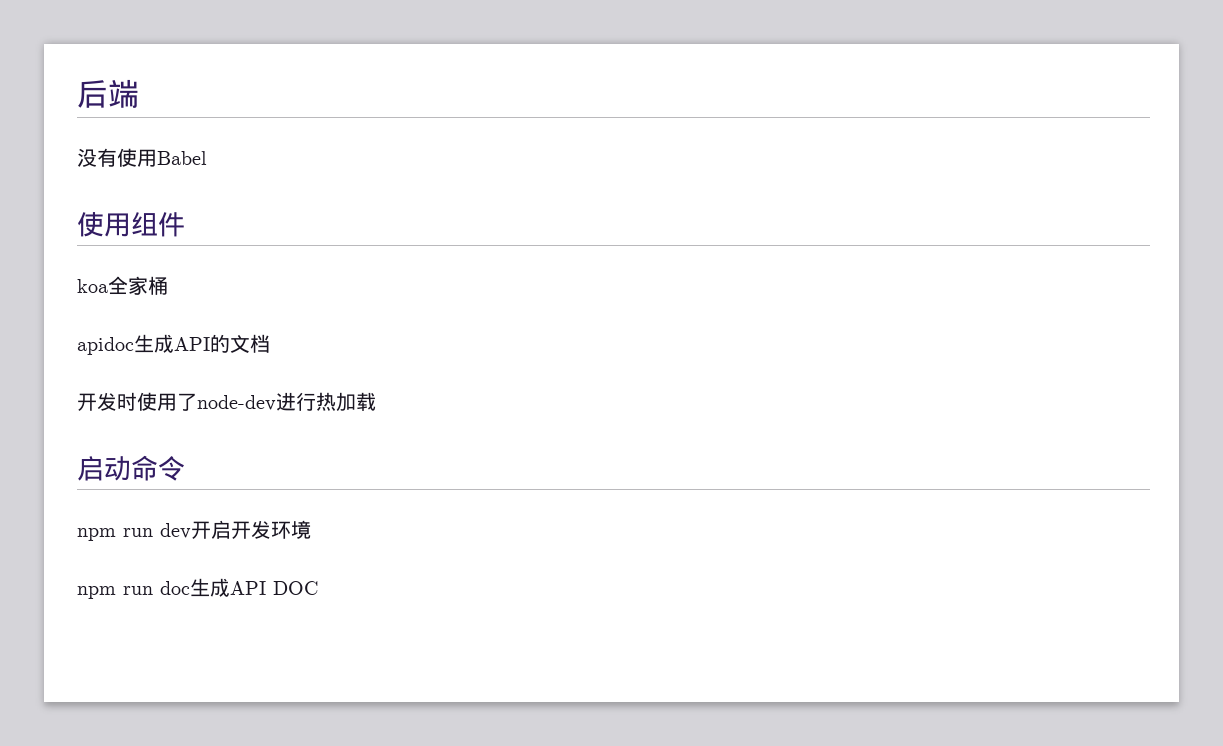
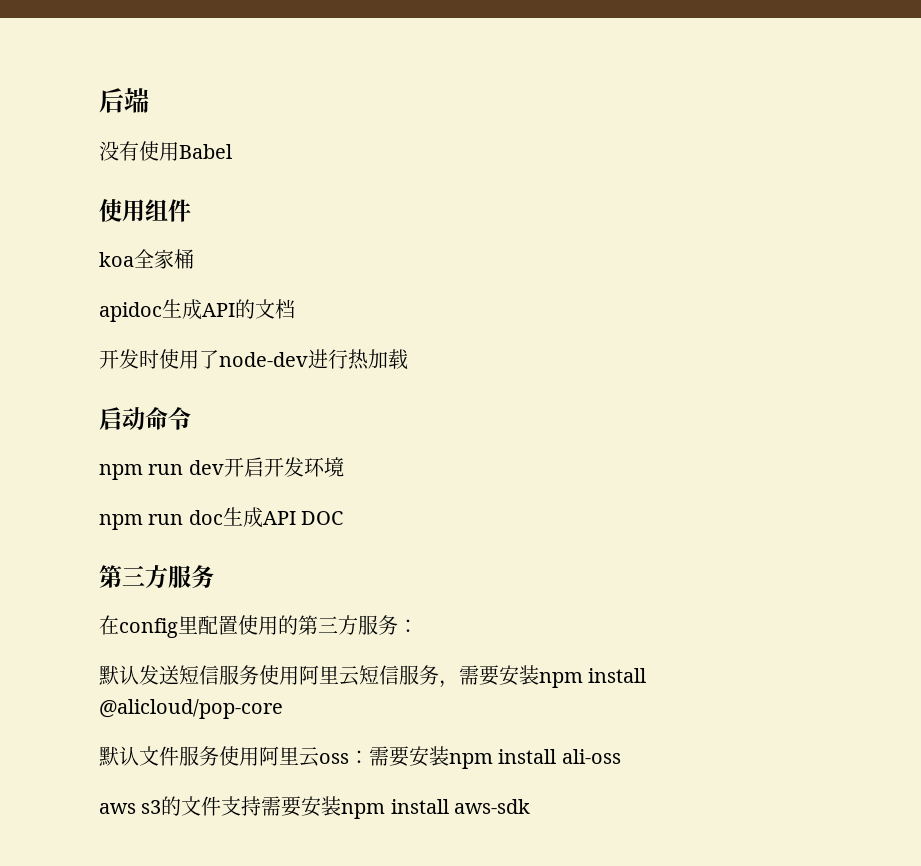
  npm run doc生成API DOC
+ 第三方服务
+ 在config里配置使用的第三方服务：
+ 默认发送短信服务使用阿里云短信服务，需要安装npm install @alicloud/pop-core
+ 默认文件服务使用阿里云oss：需要安装npm install ali-oss
+ aws s3的文件支持需要安装npm install aws-sdk

